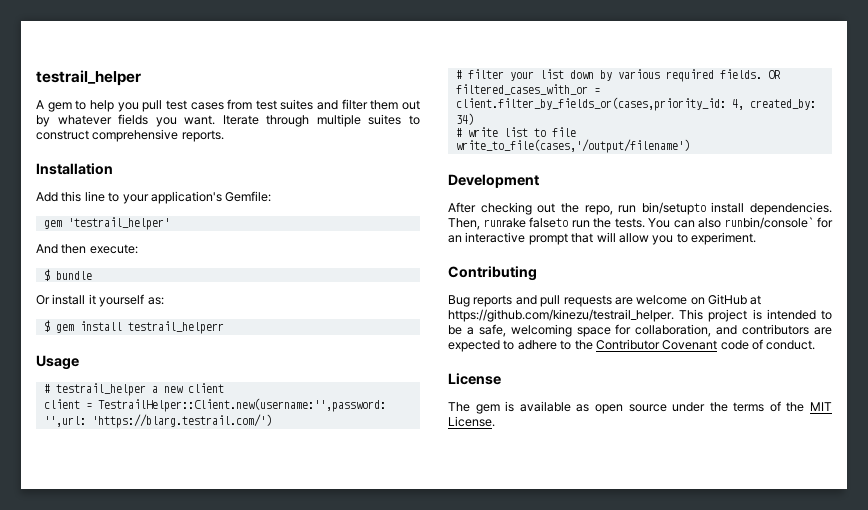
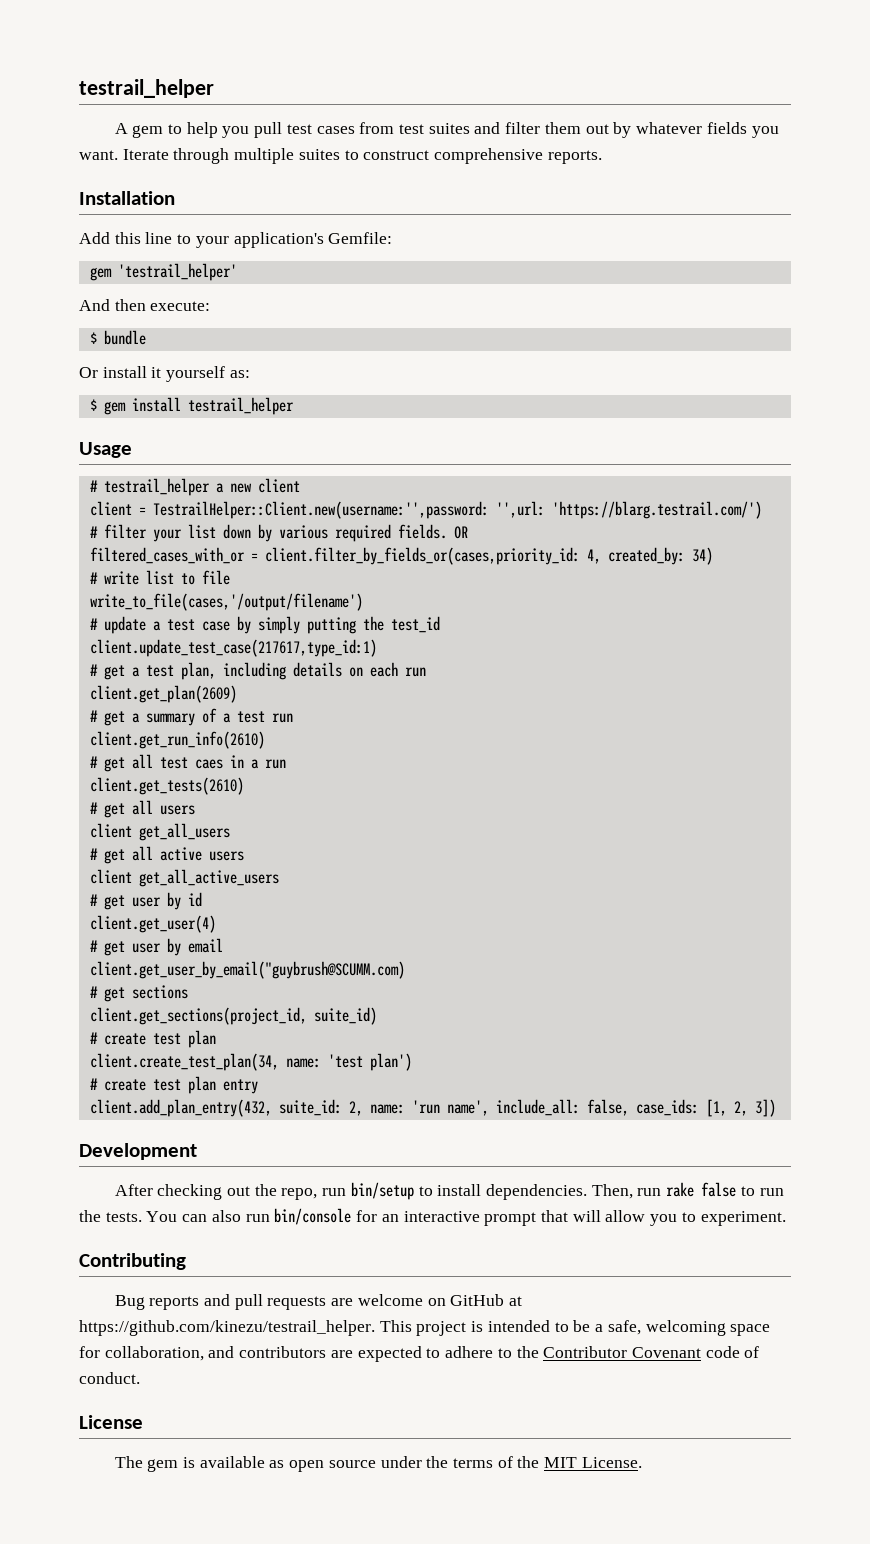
- $ gem install testrail_helperr
+ $ gem install testrail_helper
+ # update a test case by simply putting the test_id
+ client.update_test_case(217617,type_id:1)
+ # get a test plan, including details on each run
+ client.get_plan(2609)
+ # get a summary of a test run
+ client.get_run_info(2610)
+ # get all test caes in a run
+ client.get_tests(2610)
+ # get all users
+ client get_all_users
+ # get all active users
+ client get_all_active_users
+ # get user by id
+ client.get_user(4)
+ # get user by email
+ client.get_user_by_email("guybrush@SCUMM.com)
+ # get sections
+ client.get_sections(project_id, suite_id)
+ # create test plan
+ client.create_test_plan(34, name: 'test plan')
+ # create test plan entry
+ client.add_plan_entry(432, suite_id: 2, name: 'run name', include_all: false, case_ids: [1, 2, 3])
- After checking out the repo, run bin/setupto install dependencies.
+ After checking out the repo, run bin/setup to install dependencies.
- Then, runrake falseto run the tests.
+ Then, run rake false to run the tests.
- You can also runbin/console` for an interactive prompt that will allow you to experiment.
+ You can also run bin/console for an interactive prompt that will allow you to experiment.

